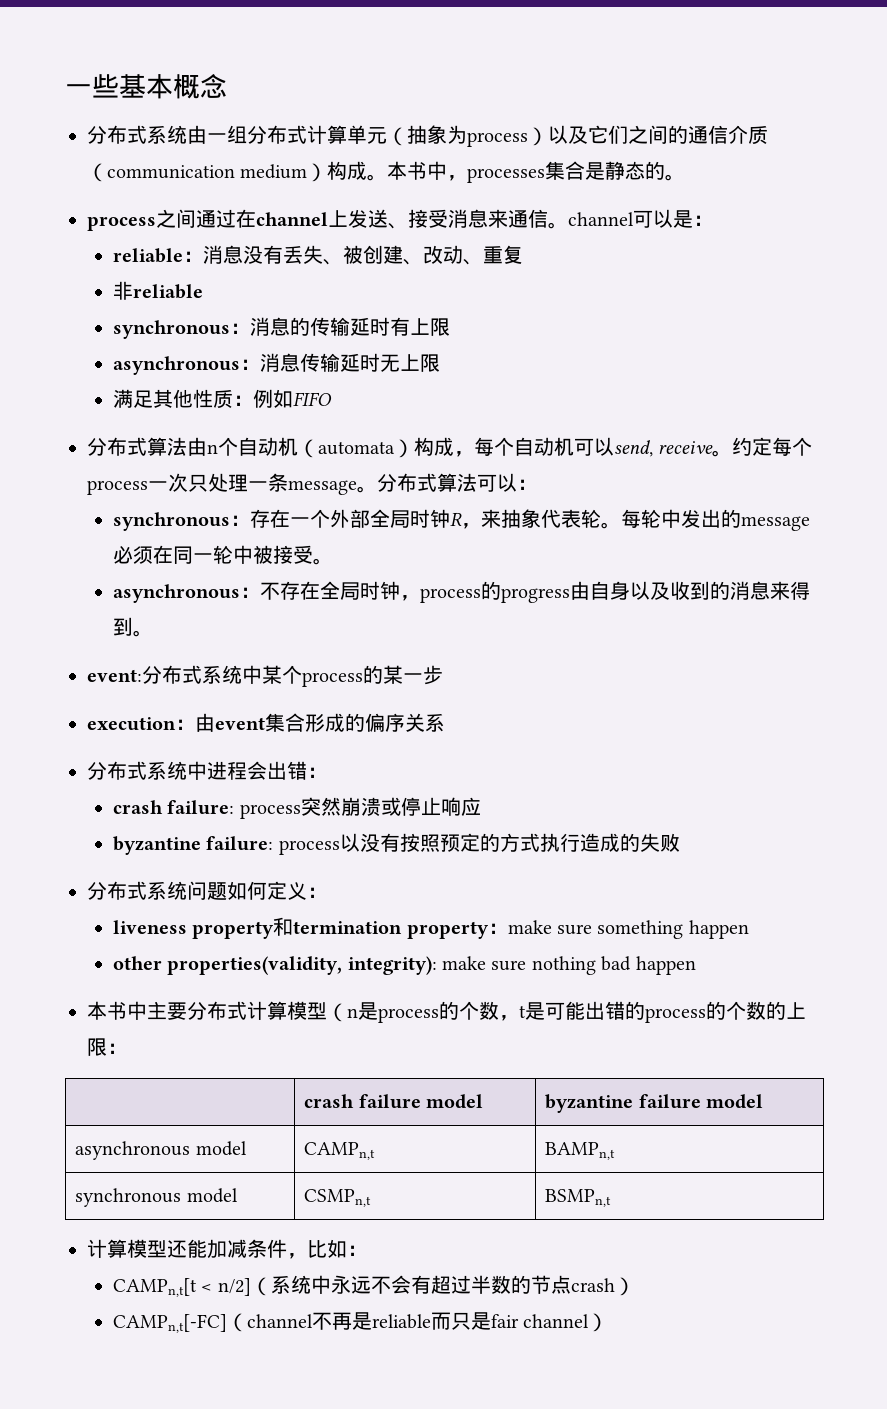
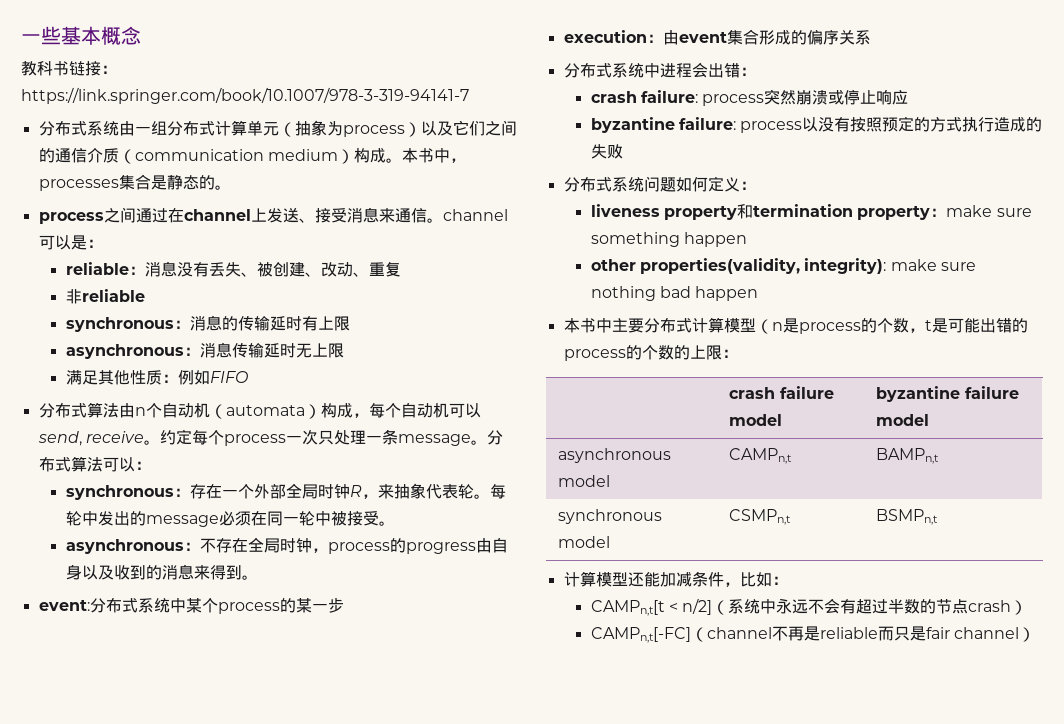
+ 教科书链接：https://link.springer.com/book/10.1007/978-3-319-94141-7

